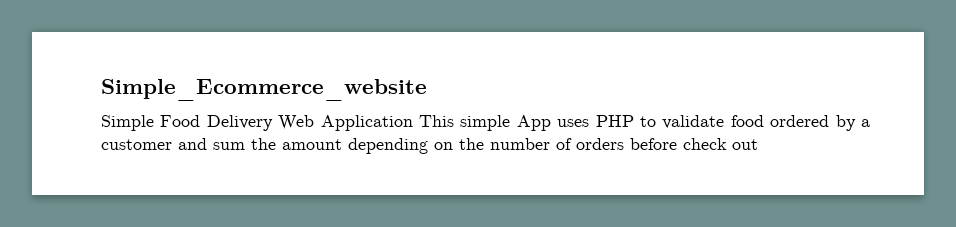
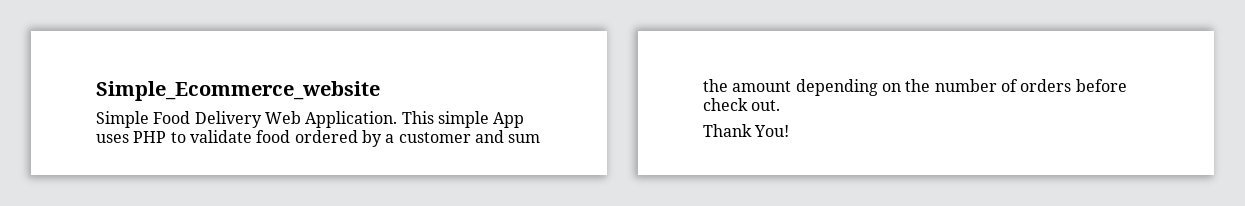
- Simple Food Delivery Web Application This simple App uses PHP to validate food ordered by a customer and sum the amount depending on the number of orders before check out
+ Simple Food Delivery Web Application. This simple App uses PHP to validate food ordered by a customer and sum the amount depending on the number of orders before check out.
+ Thank You!

